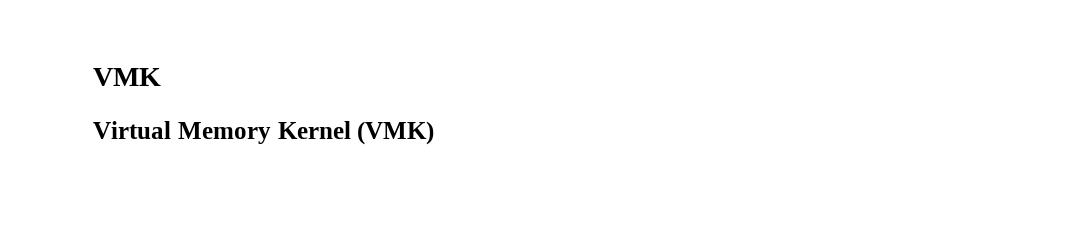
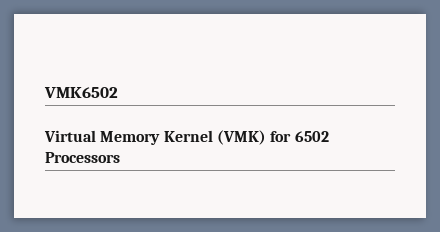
- VMK
+ VMK6502
- Virtual Memory Kernel (VMK)
+ Virtual Memory Kernel (VMK) for 6502 Processors

